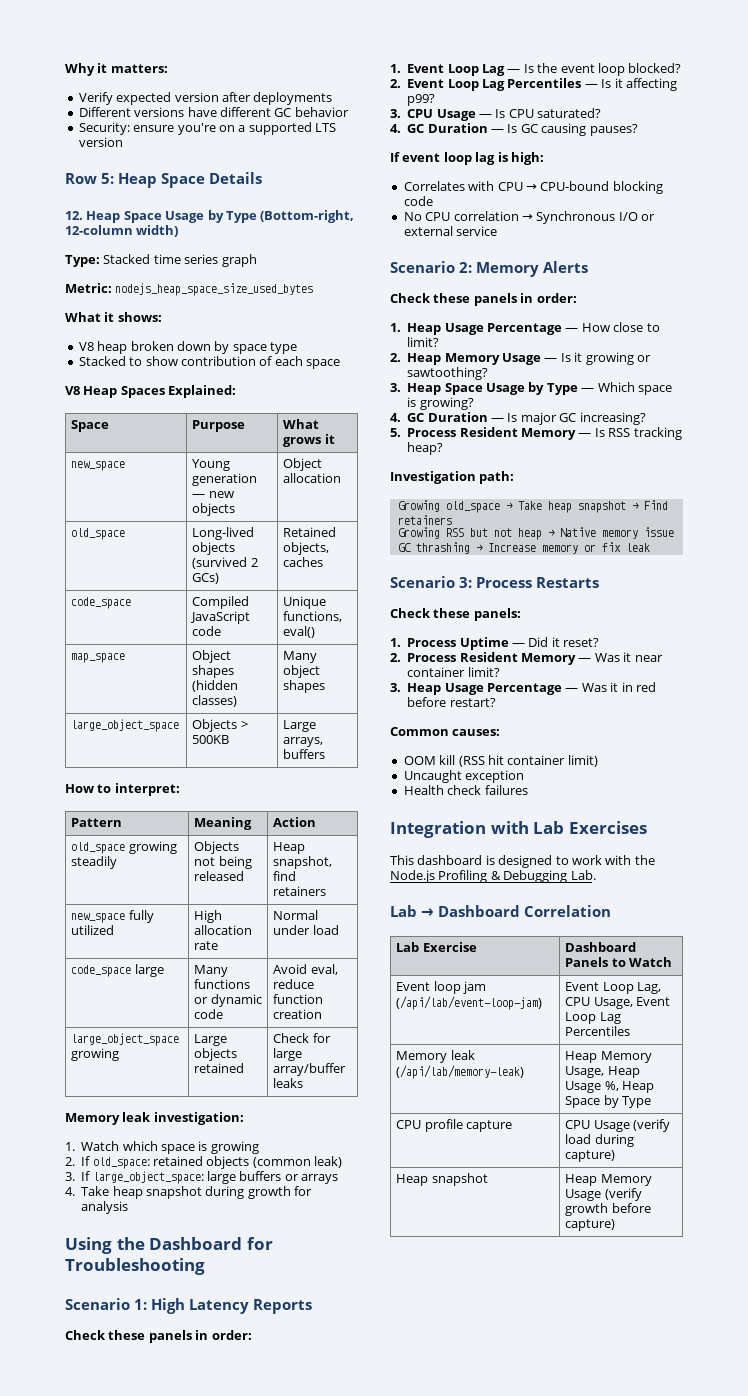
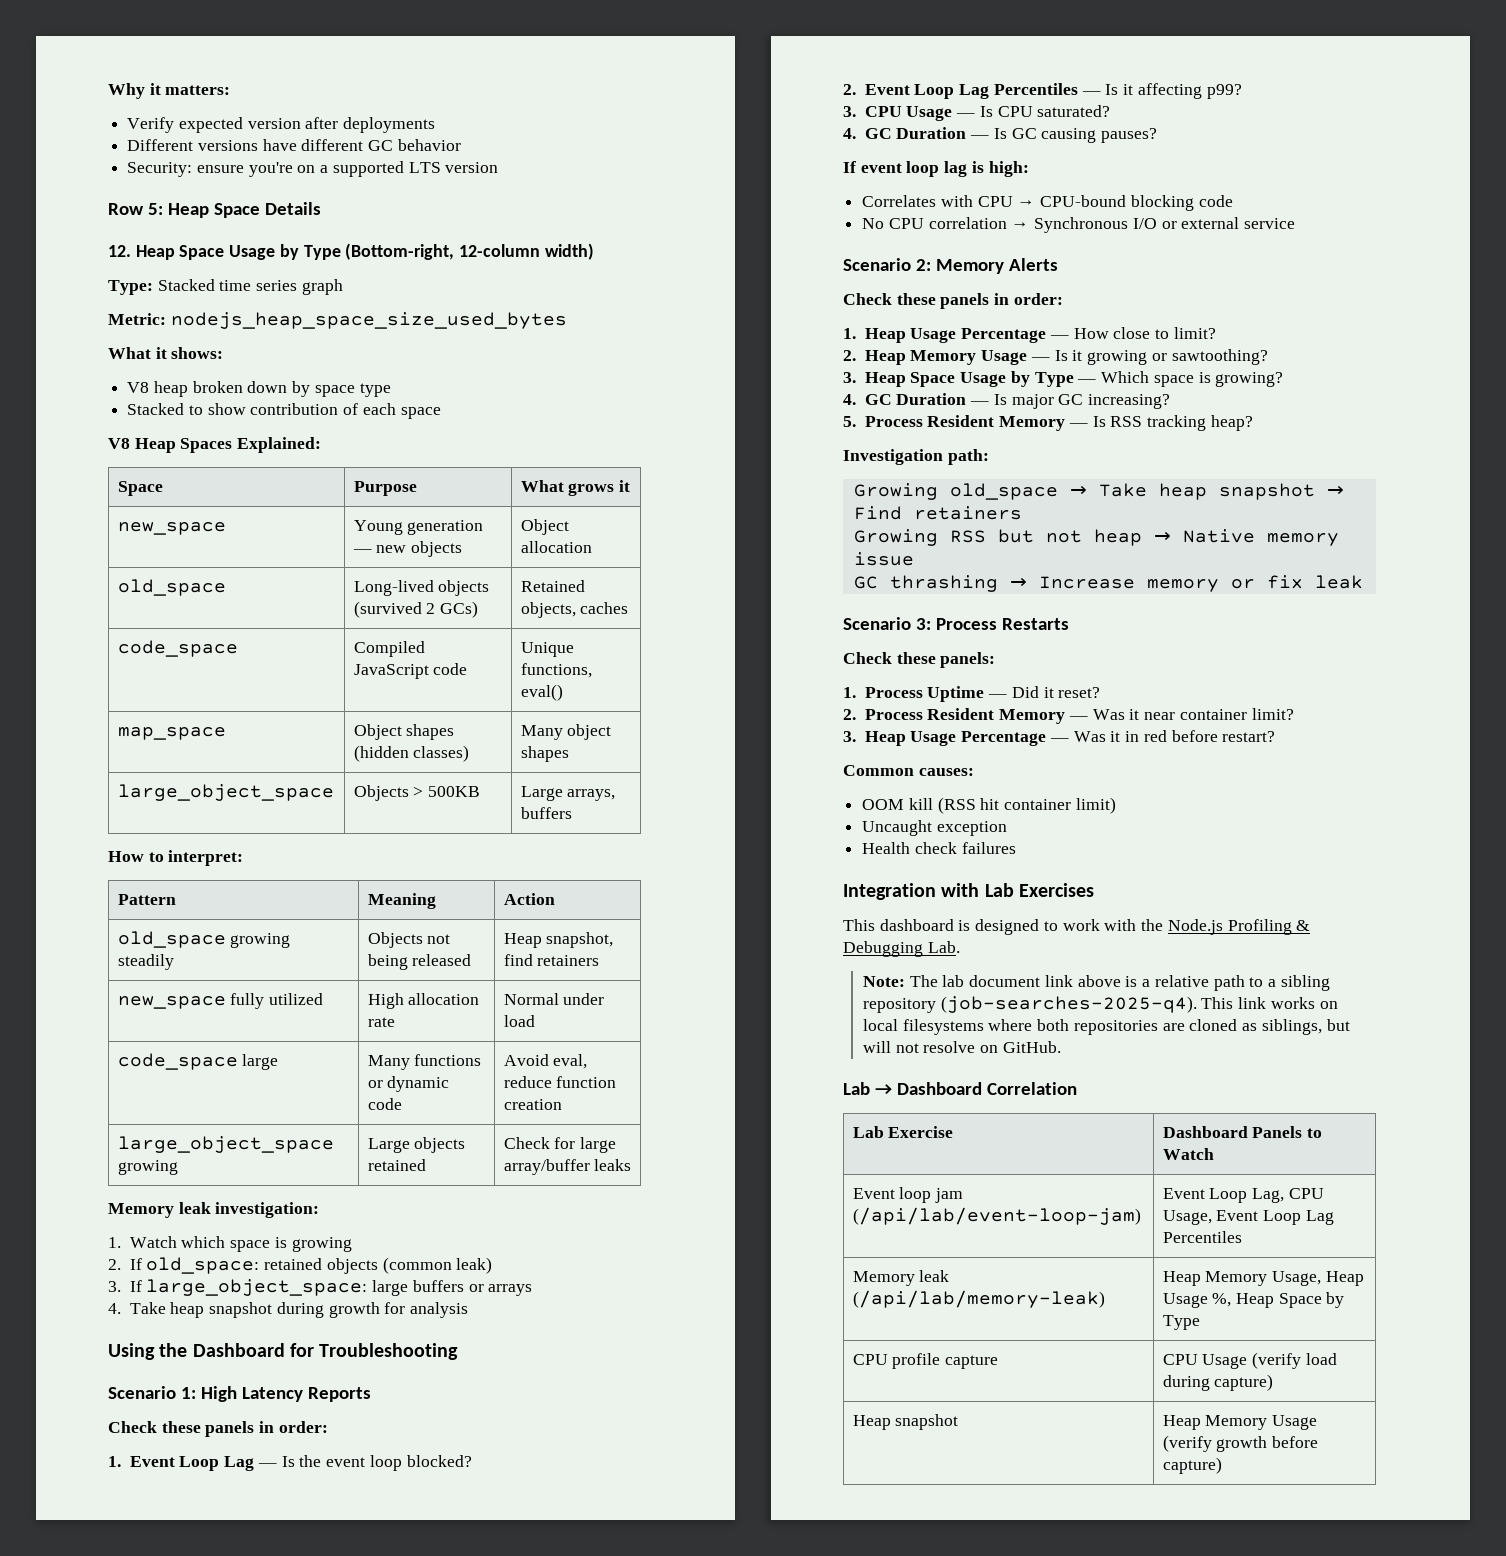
+ Note: The lab document link above is a relative path to a sibling repository (job-searches-2025-q4). This link works on local filesystems where both repositories are cloned as siblings, but will not resolve on GitHub.

